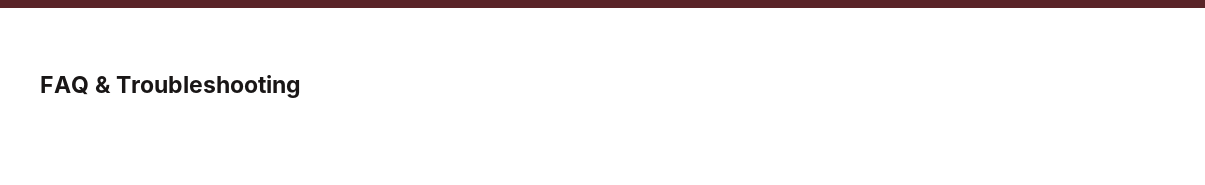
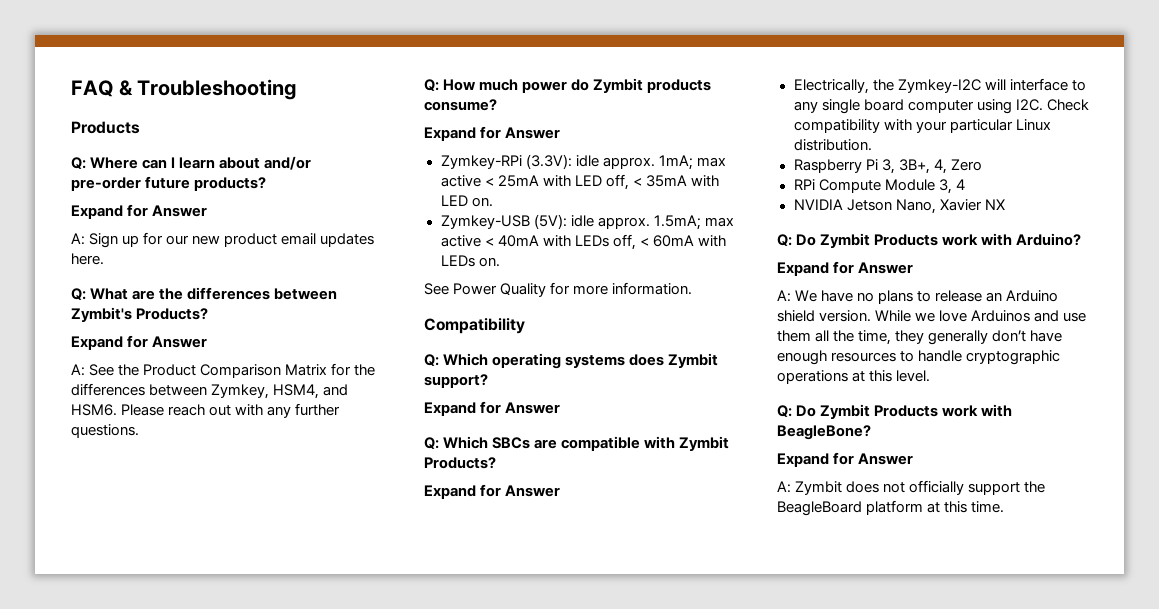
  FAQ & Troubleshooting
+ Products
+ Q: Where can I learn about and/or pre-order future products?
+ Expand for Answer
+ A: Sign up for our new product email updates here.
+ Q: What are the differences between Zymbit's Products?
+ Expand for Answer
+ A: See the Product Comparison Matrix for the differences between Zymkey, HSM4, and HSM6. Please reach out with any further questions.
+ Q: How much power do Zymbit products consume?
+ Expand for Answer
+ Zymkey-RPi (3.3V): idle approx. 1mA; max active < 25mA with LED off, < 35mA with LED on.
+ Zymkey-USB (5V): idle approx. 1.5mA; max active < 40mA with LEDs off, < 60mA with LEDs on.
+ See Power Quality for more information.
+ Compatibility
+ Q: Which operating systems does Zymbit support?
+ Expand for Answer
+ Q: Which SBCs are compatible with Zymbit Products?
+ Expand for Answer
+ Electrically, the Zymkey-I2C will interface to any single board computer using I2C. Check compatibility with your particular Linux distribution.
+ Raspberry Pi 3, 3B+, 4, Zero
+ RPi Compute Module 3, 4
+ NVIDIA Jetson Nano, Xavier NX
+ Q: Do Zymbit Products work with Arduino?
+ Expand for Answer
+ A: We have no plans to release an Arduino shield version. While we love Arduinos and use them all the time, they generally don’t have enough resources to handle cryptographic operations at this level.
+ Q: Do Zymbit Products work with BeagleBone?
+ Expand for Answer
+ A: Zymbit does not officially support the BeagleBoard platform at this time.

